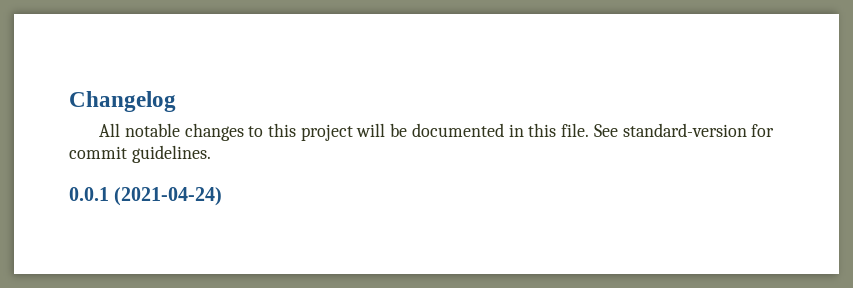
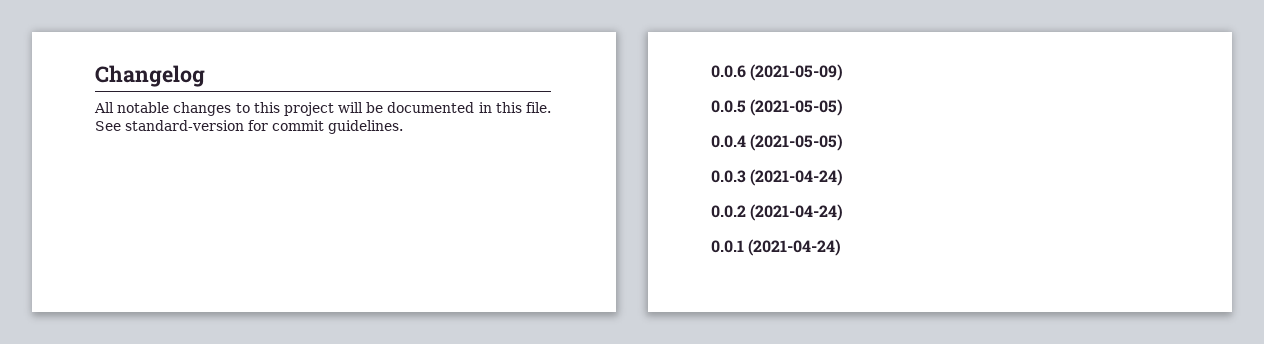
+ 0.0.6 (2021-05-09)
+ 0.0.5 (2021-05-05)
+ 0.0.4 (2021-05-05)
+ 0.0.3 (2021-04-24)
+ 0.0.2 (2021-04-24)

